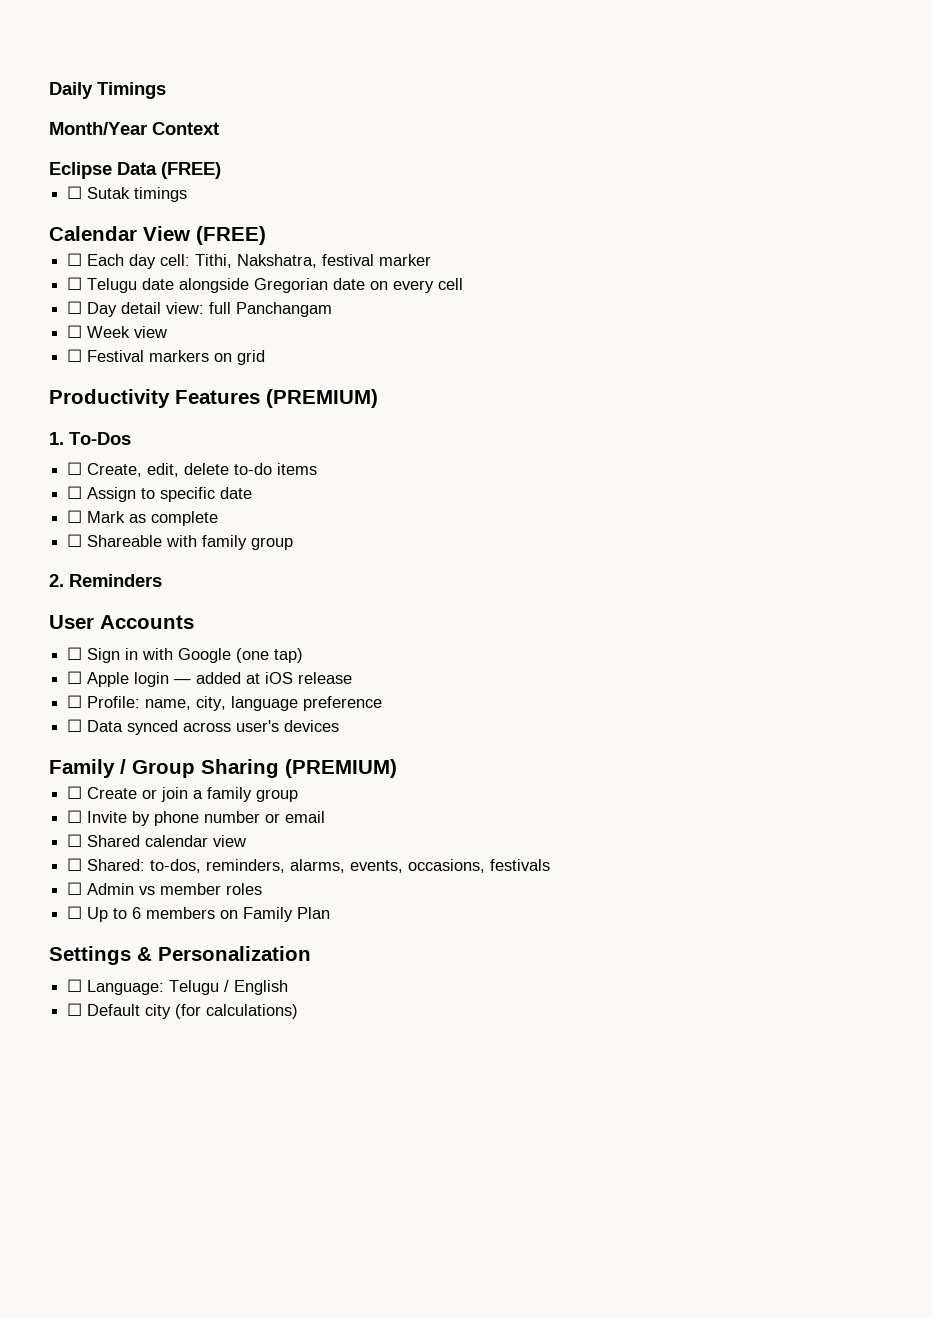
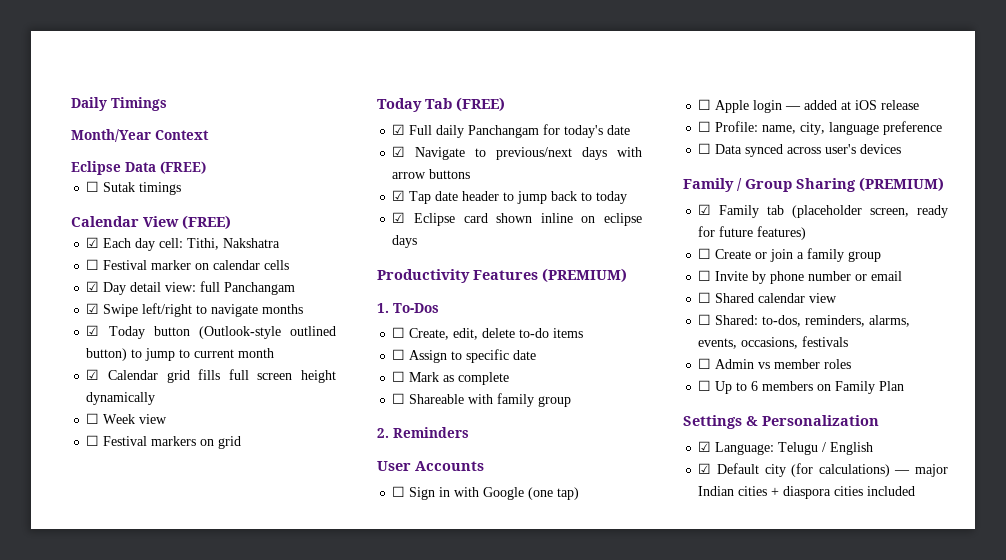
- ☐ Each day cell: Tithi, Nakshatra, festival marker
- ☐ Telugu date alongside Gregorian date on every cell
- ☐ Day detail view: full Panchangam
+ ☑ Each day cell: Tithi, Nakshatra
+ ☐ Festival marker on calendar cells
+ ☑ Day detail view: full Panchangam
+ ☑ Swipe left/right to navigate months
+ ☑ Today button (Outlook-style outlined button) to jump to current month
+ ☑ Calendar grid fills full screen height dynamically
+ Today Tab (FREE)
+ ☑ Full daily Panchangam for today's date
+ ☑ Navigate to previous/next days with arrow buttons
+ ☑ Tap date header to jump back to today
+ ☑ Eclipse card shown inline on eclipse days
+ ☑ Family tab (placeholder screen, ready for future features)
- ☐ Language: Telugu / English
+ ☑ Language: Telugu / English
- ☐ Default city (for calculations)
+ ☑ Default city (for calculations) — major Indian cities + diaspora cities included

